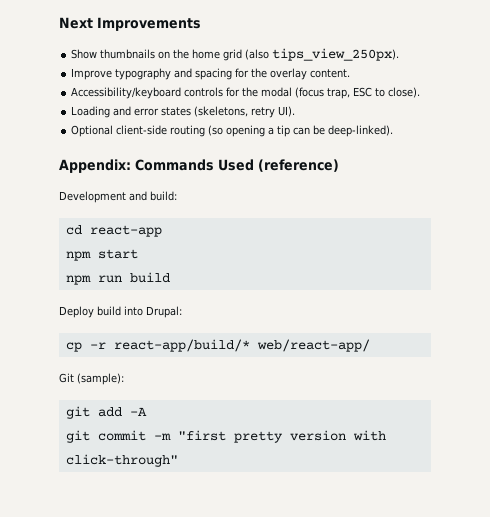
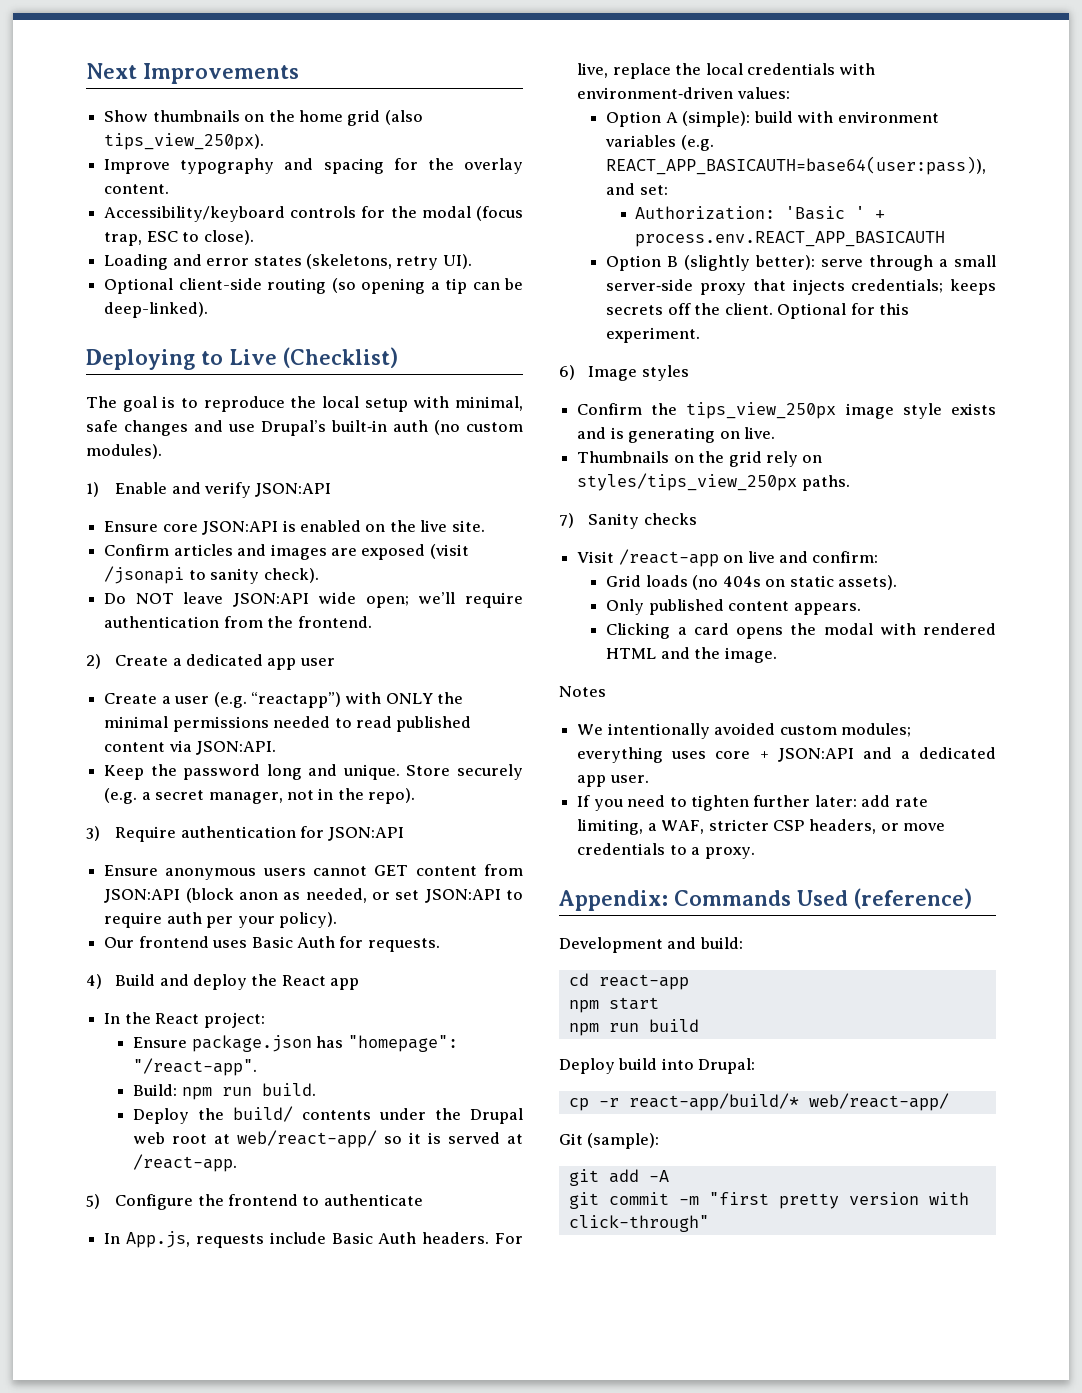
+ Deploying to Live (Checklist)
+ The goal is to reproduce the local setup with minimal, safe changes and use Drupal’s built‑in auth (no custom modules).
+ 1) Enable and verify JSON:API
+ Ensure core JSON:API is enabled on the live site.
+ Confirm articles and images are exposed (visit /jsonapi to sanity check).
+ Do NOT leave JSON:API wide open; we’ll require authentication from the frontend.
+ 2) Create a dedicated app user
+ Create a user (e.g. “reactapp”) with ONLY the minimal permissions needed to read published content via JSON:API.
+ Keep the password long and unique. Store securely (e.g. a secret manager, not in the repo).
+ 3) Require authentication for JSON:API
+ Ensure anonymous users cannot GET content from JSON:API (block anon as needed, or set JSON:API to require auth per your policy).
+ Our frontend uses Basic Auth for requests.
+ 4) Build and deploy the React app
+ In the React project:
+ Ensure package.json has "homepage": "/react-app".
+ Build: npm run build.
+ Deploy the build/ contents under the Drupal web root at web/react-app/ so it is served at /react-app.
+ 5) Configure the frontend to authenticate
+ In App.js, requests include Basic Auth headers. For live, replace the local credentials with environment‑driven values:
+ Option A (simple): build with environment variables (e.g. REACT_APP_BASICAUTH=base64(user:pass)), and set:
+ Authorization: 'Basic ' + process.env.REACT_APP_BASICAUTH
+ Option B (slightly better): serve through a small server‑side proxy that injects credentials; keeps secrets off the client. Optional for this experiment.
+ 6) Image styles
+ Confirm the tips_view_250px image style exists and is generating on live.
+ Thumbnails on the grid rely on styles/tips_view_250px paths.
+ 7) Sanity checks
+ Visit /react-app on live and confirm:
+ Grid loads (no 404s on static assets).
+ Only published content appears.
+ Clicking a card opens the modal with rendered HTML and the image.
+ Notes
+ We intentionally avoided custom modules; everything uses core + JSON:API and a dedicated app user.
+ If you need to tighten further later: add rate limiting, a WAF, stricter CSP headers, or move credentials to a proxy.

